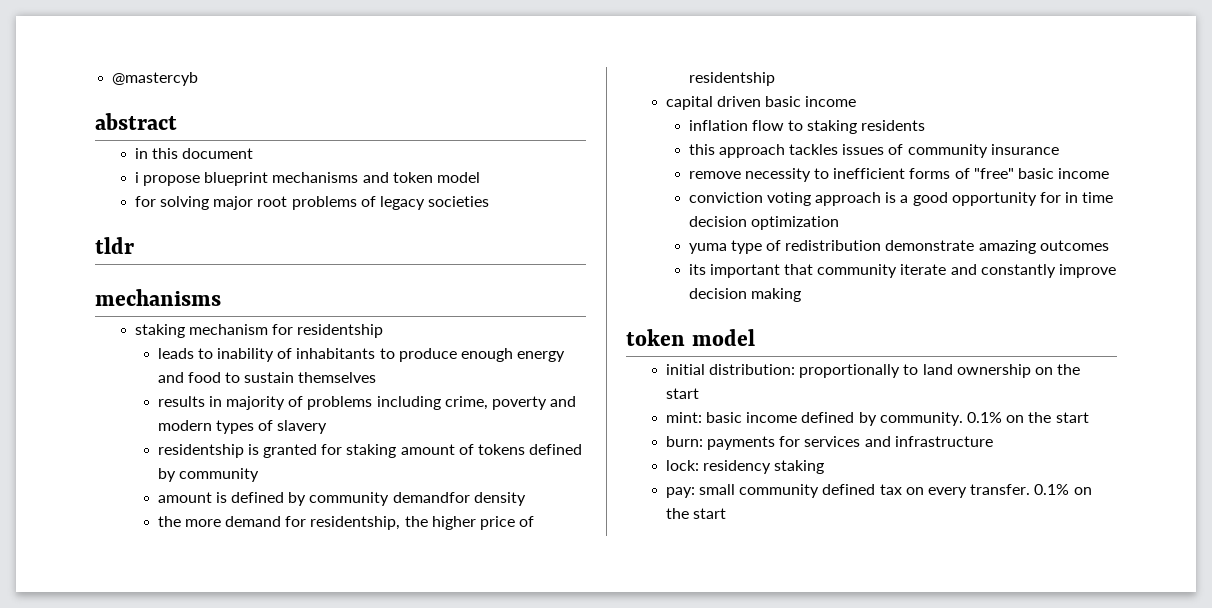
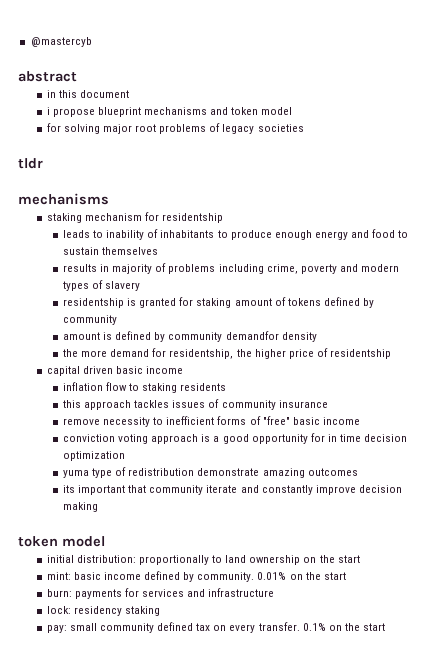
- mint: basic income defined by community. 0.1% on the start
+ mint: basic income defined by community. 0.01% on the start

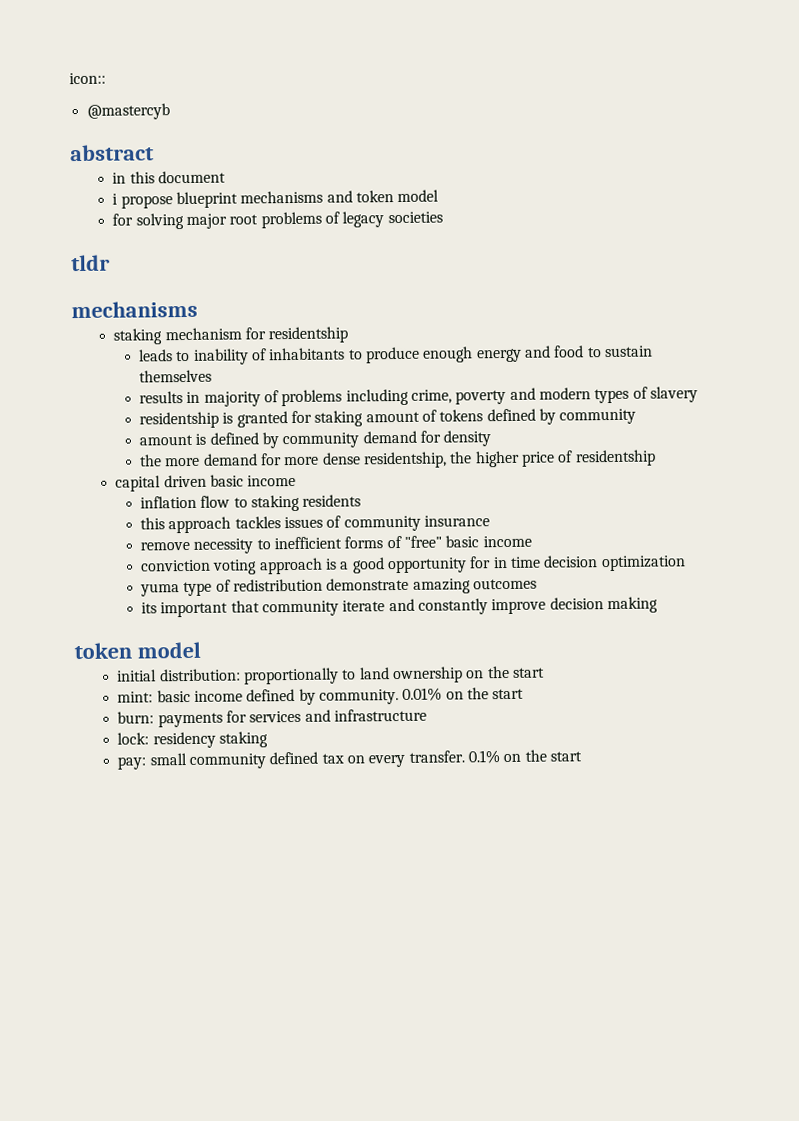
+ icon::
- amount is defined by community demandfor density
+ amount is defined by community demand for density
- the more demand for residentship, the higher price of residentship
+ the more demand for more dense residentship, the higher price of residentship

